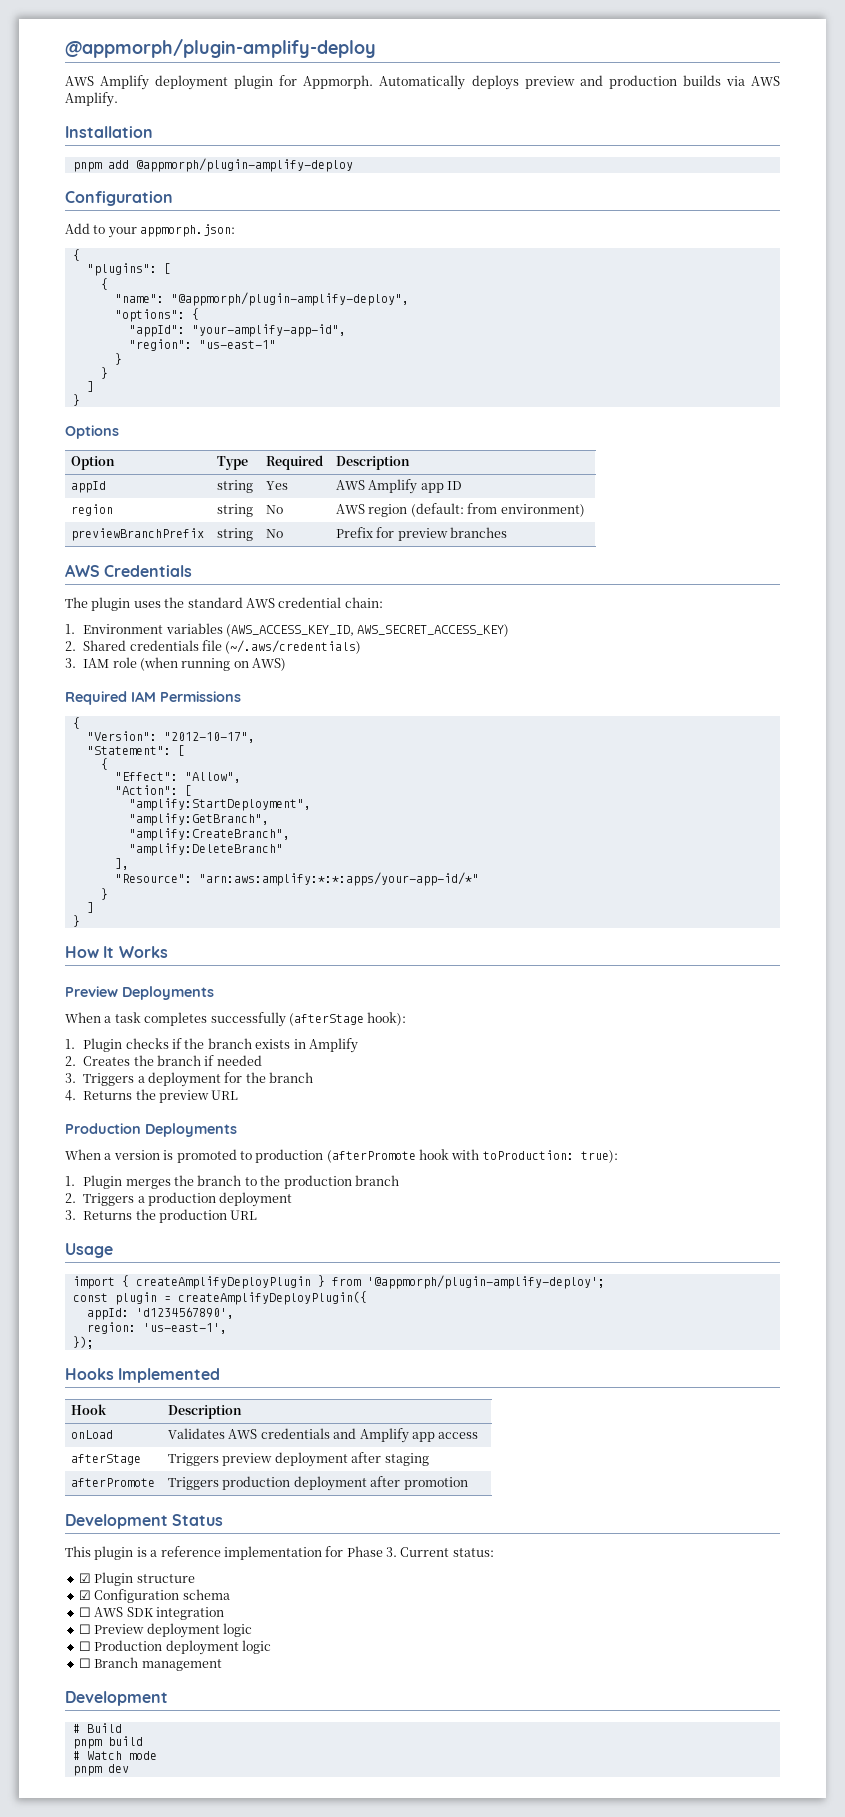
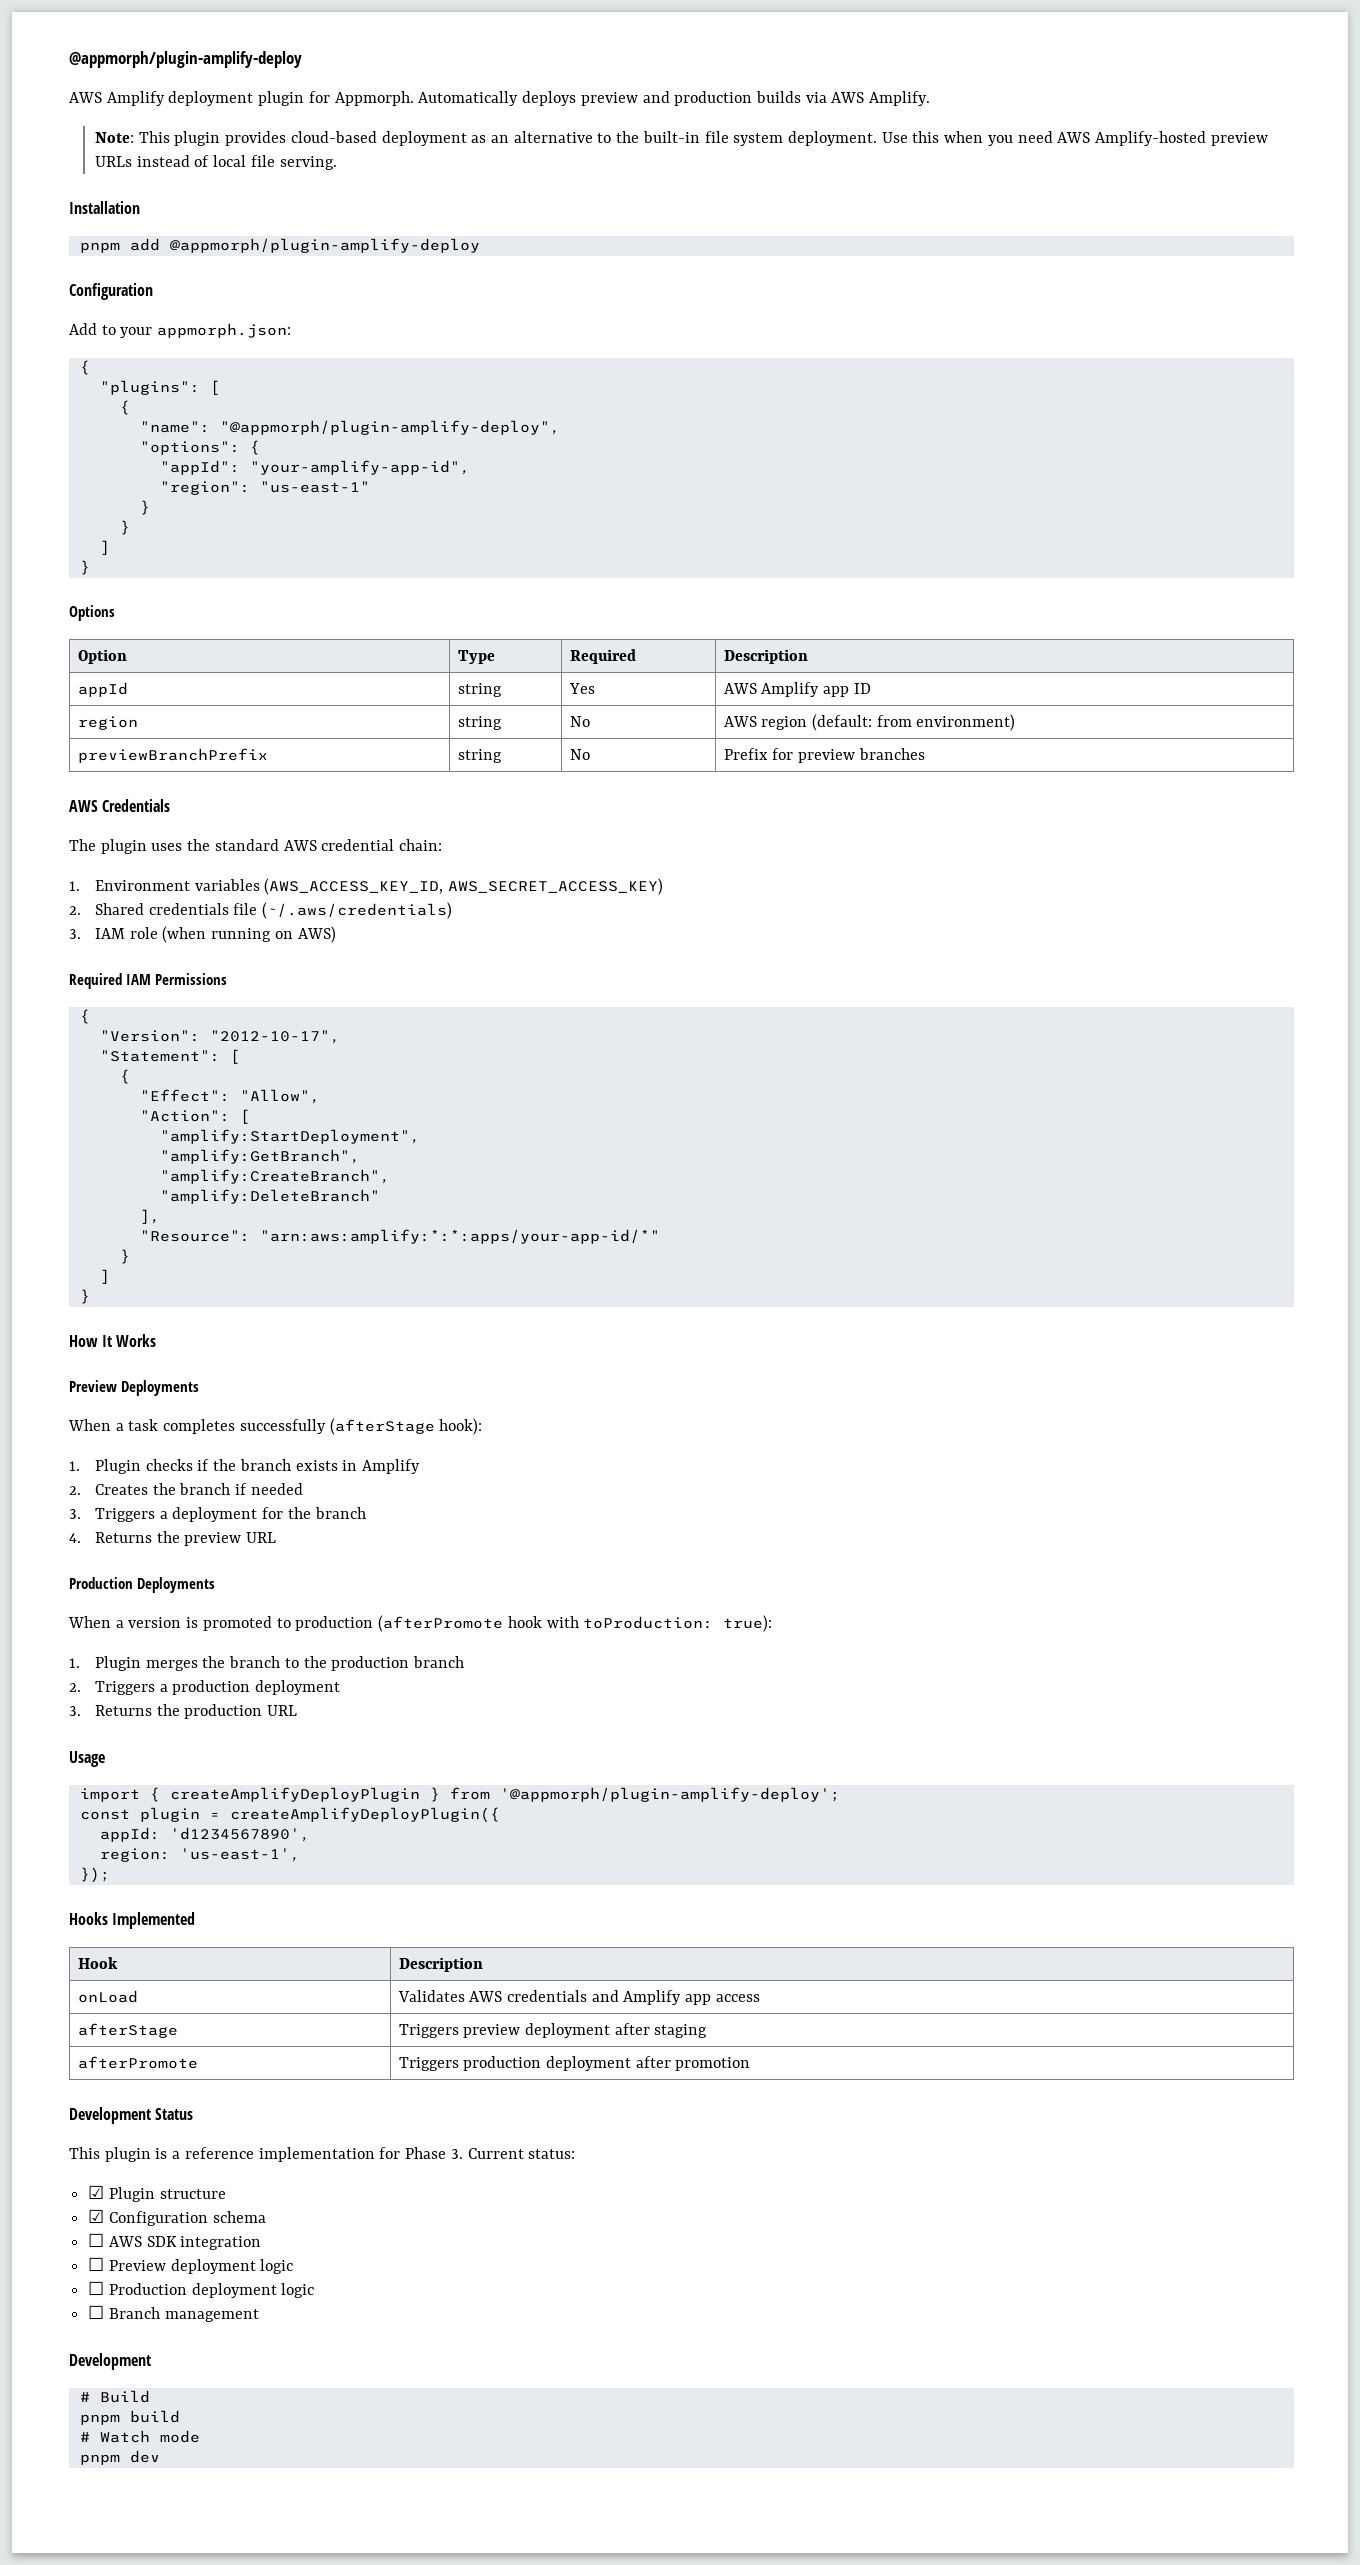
+ Note: This plugin provides cloud-based deployment as an alternative to the built-in file system deployment. Use this when you need AWS Amplify-hosted preview URLs instead of local file serving.

